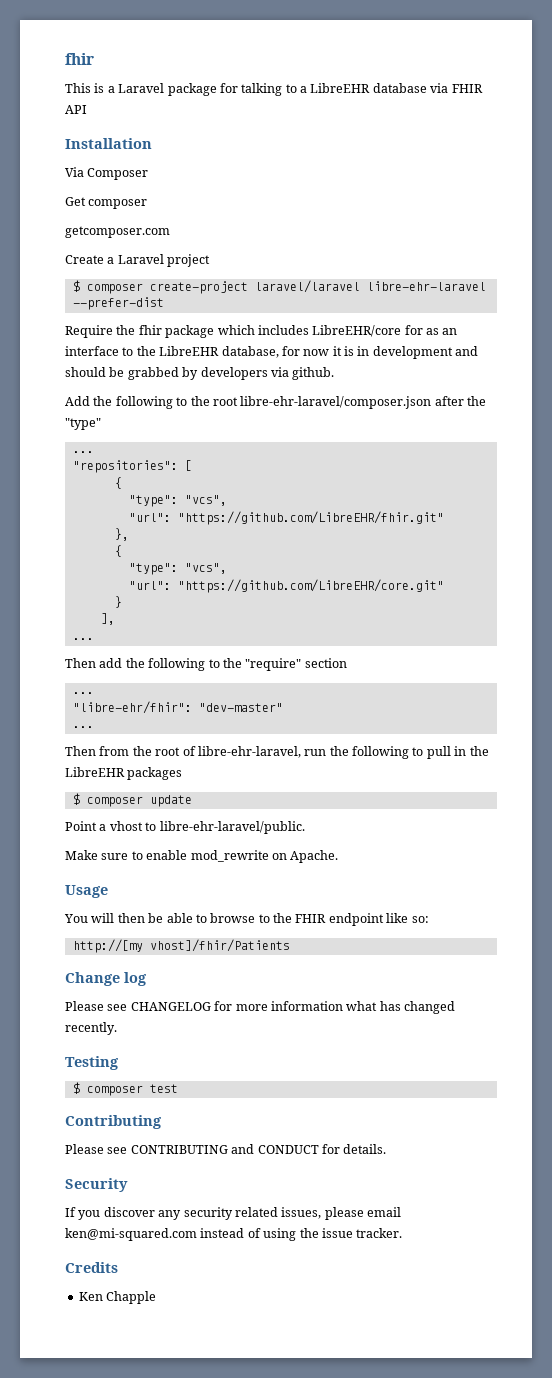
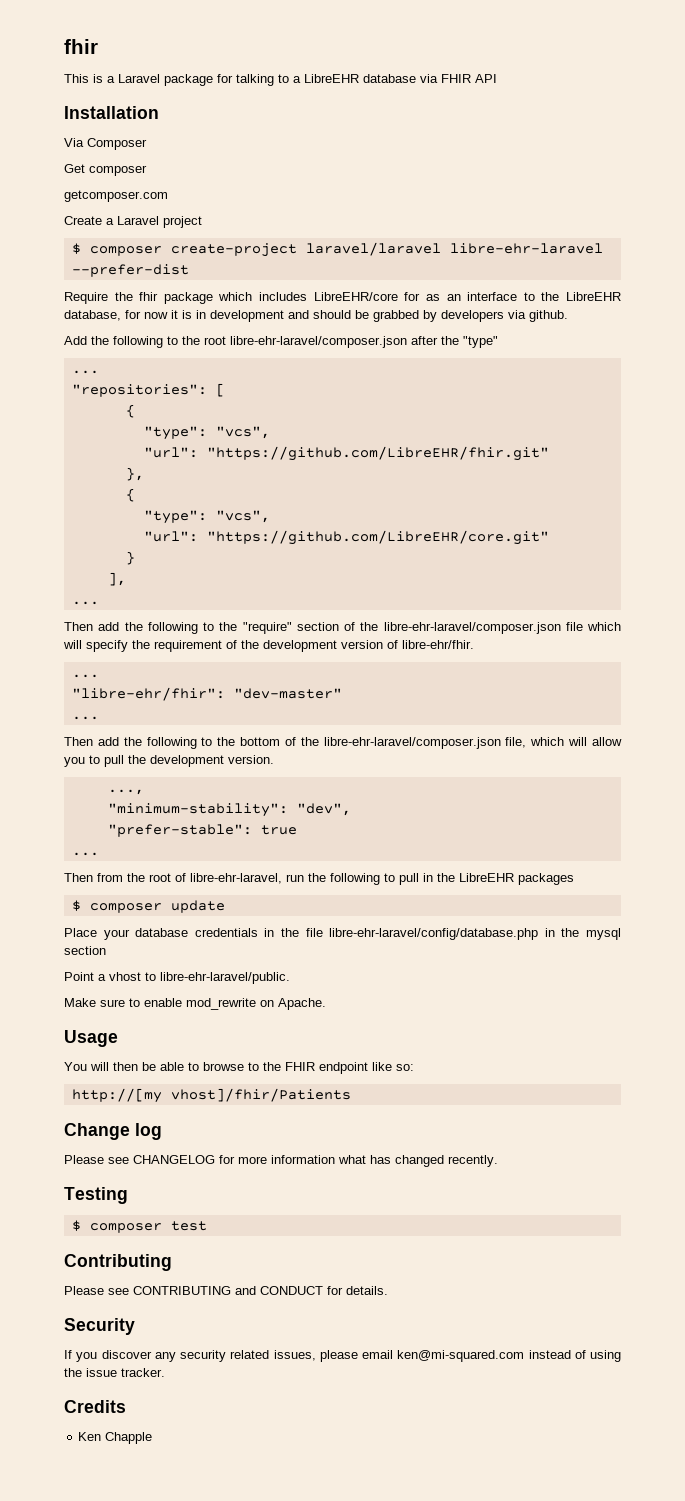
- Then add the following to the "require" section
+ Then add the following to the "require" section of the libre-ehr-laravel/composer.json file which will specify the requirement of the development version of libre-ehr/fhir.
  ...
  "libre-ehr/fhir": "dev-master"
+ ...
+ Then add the following to the bottom of the libre-ehr-laravel/composer.json file, which will allow you to pull the development version.
+ ...,
+ "minimum-stability": "dev",
+ "prefer-stable": true
+ Place your database credentials in the file libre-ehr-laravel/config/database.php in the mysql section

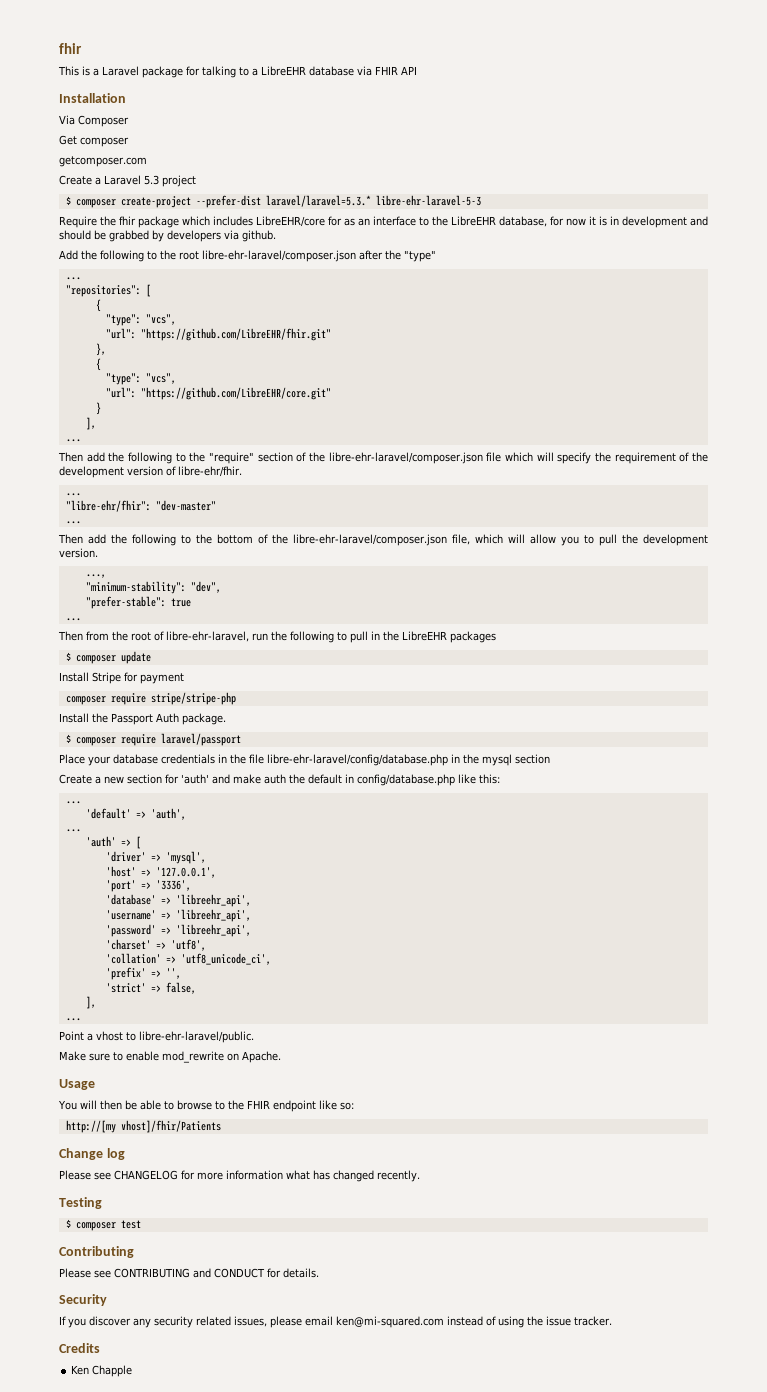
- Create a Laravel project
+ Create a Laravel 5.3 project
- $ composer create-project laravel/laravel libre-ehr-laravel --prefer-dist
+ $ composer create-project --prefer-dist laravel/laravel=5.3.* libre-ehr-laravel-5-3
+ Install Stripe for payment
+ composer require stripe/stripe-php
+ Install the Passport Auth package.
+ $ composer require laravel/passport
+ Create a new section for 'auth' and make auth the default in config/database.php like this:
+ ...
+ 'default' => 'auth',
+ ...
+ 'auth' => [
+ 'driver' => 'mysql',
+ 'host' => '127.0.0.1',
+ 'port' => '3336',
+ 'database' => 'libreehr_api',
+ 'username' => 'libreehr_api',
+ 'password' => 'libreehr_api',
+ 'charset' => 'utf8',
+ 'collation' => 'utf8_unicode_ci',
+ 'prefix' => '',
+ 'strict' => false,
+ ],
+ ...

